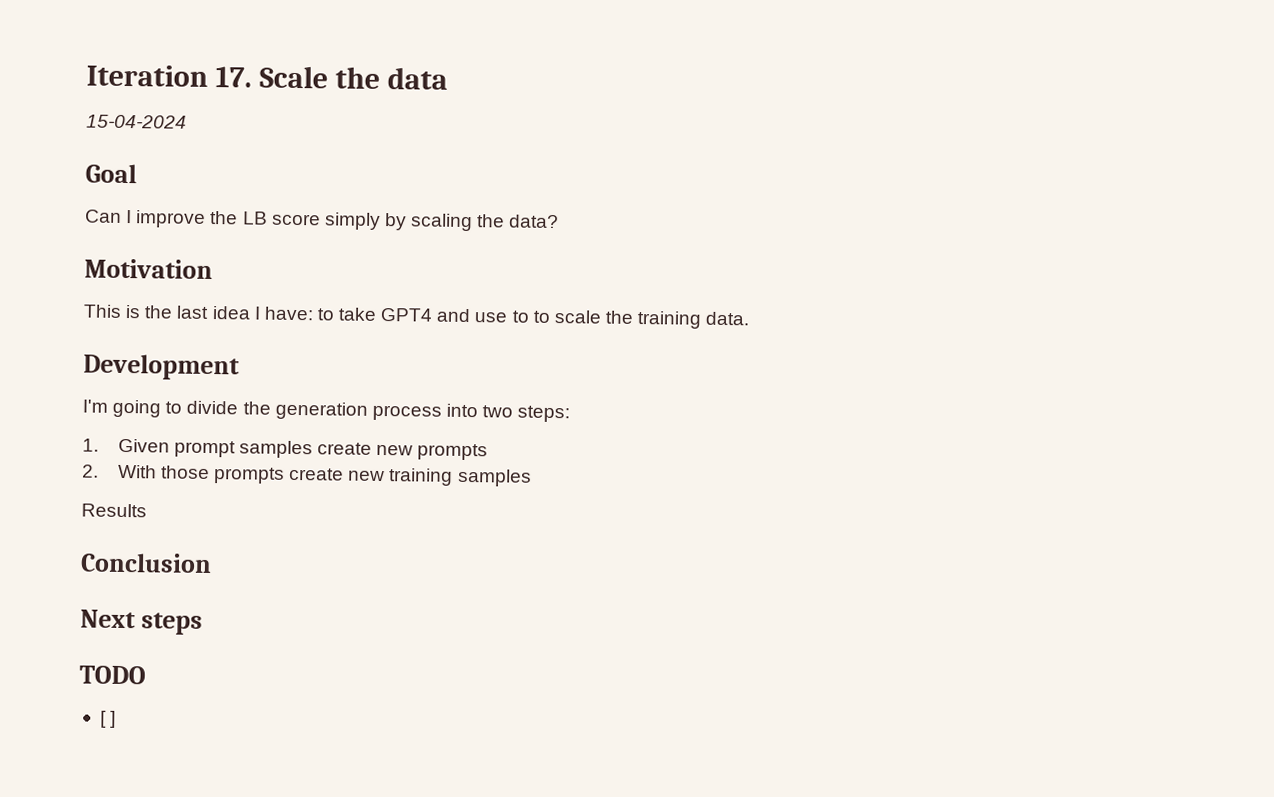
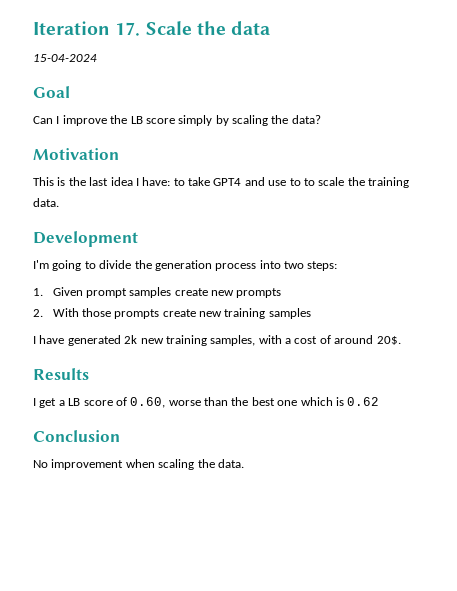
+ I have generated 2k new training samples, with a cost of around 20$.
  Results
+ I get a LB score of 0.60, worse than the best one which is 0.62
  Conclusion
- Next steps
- TODO
- [ ]
+ No improvement when scaling the data.

